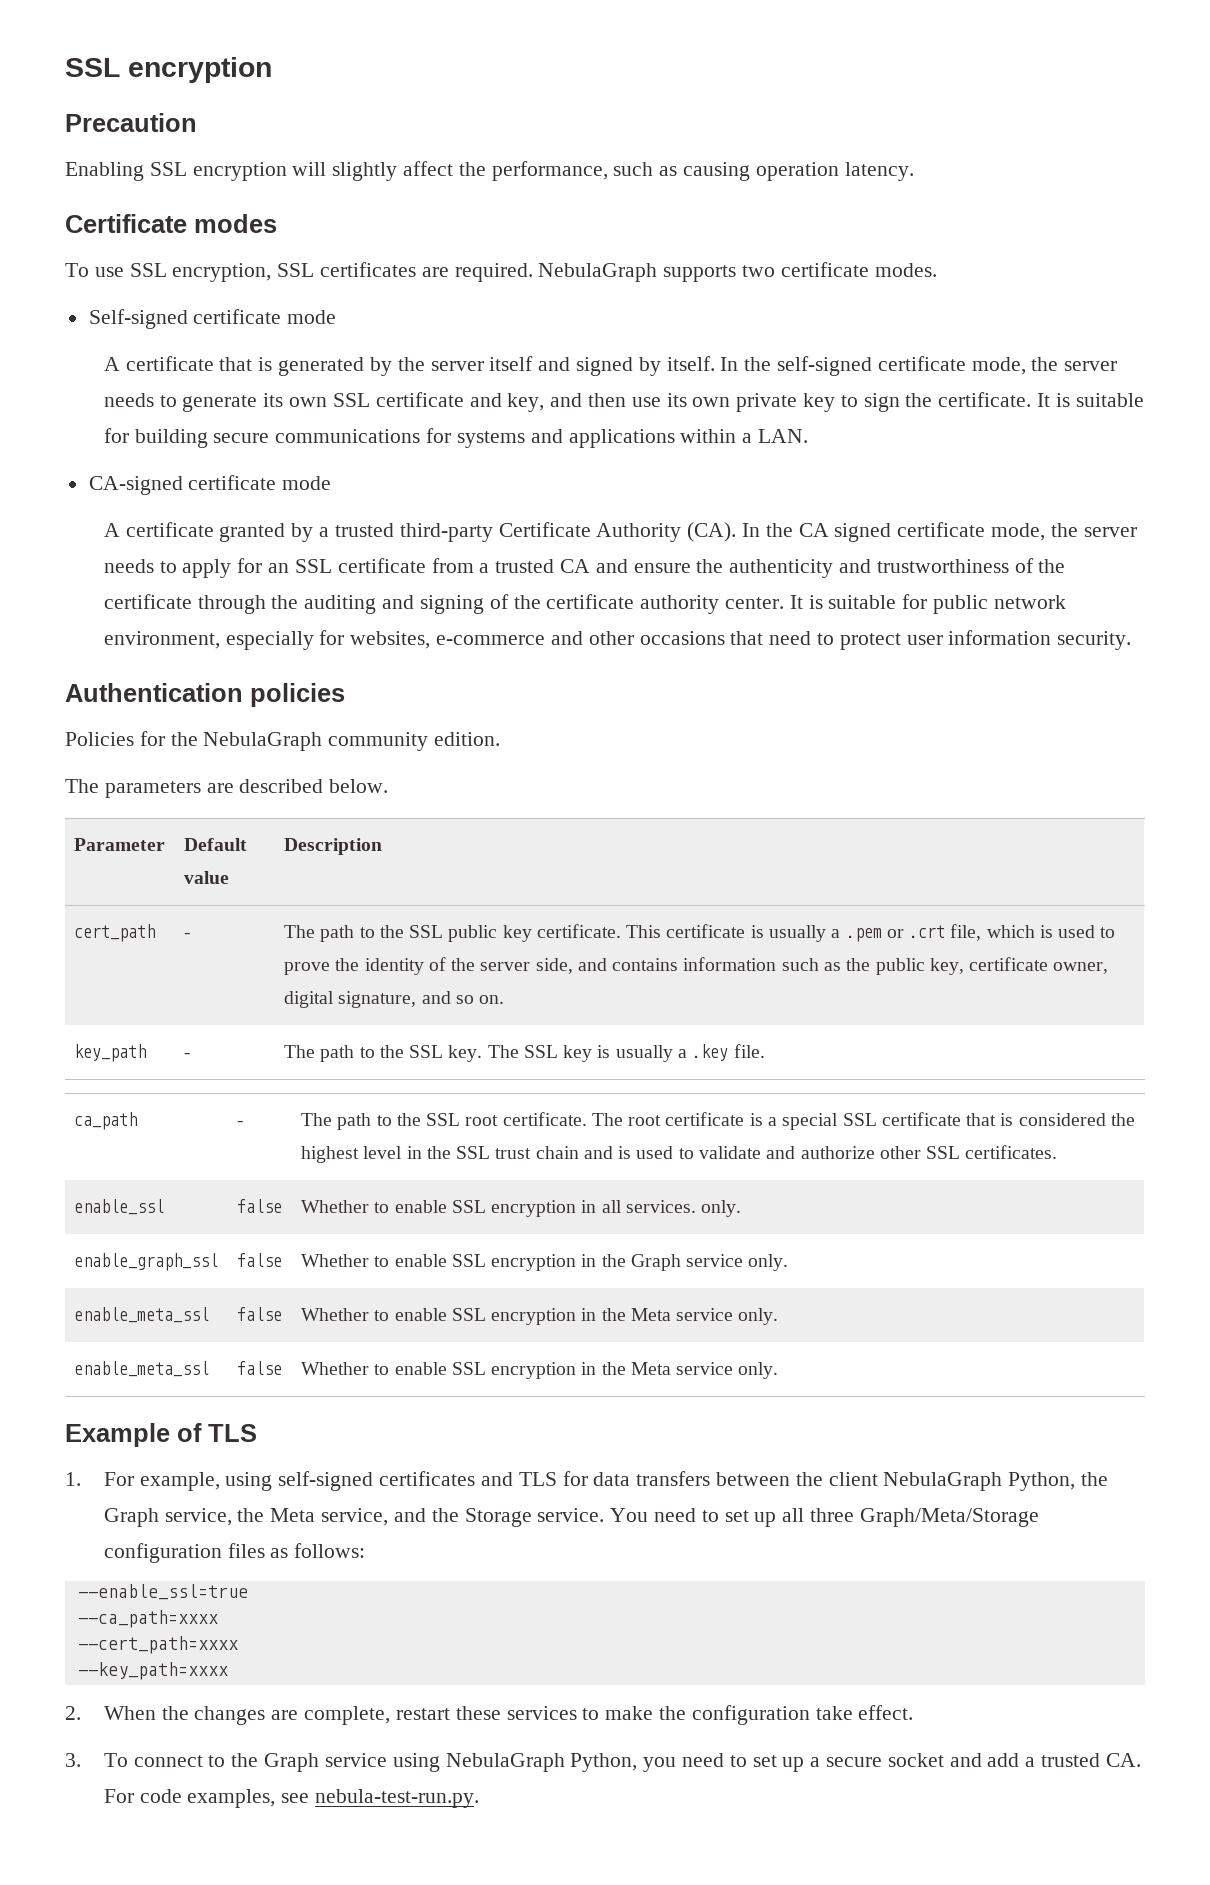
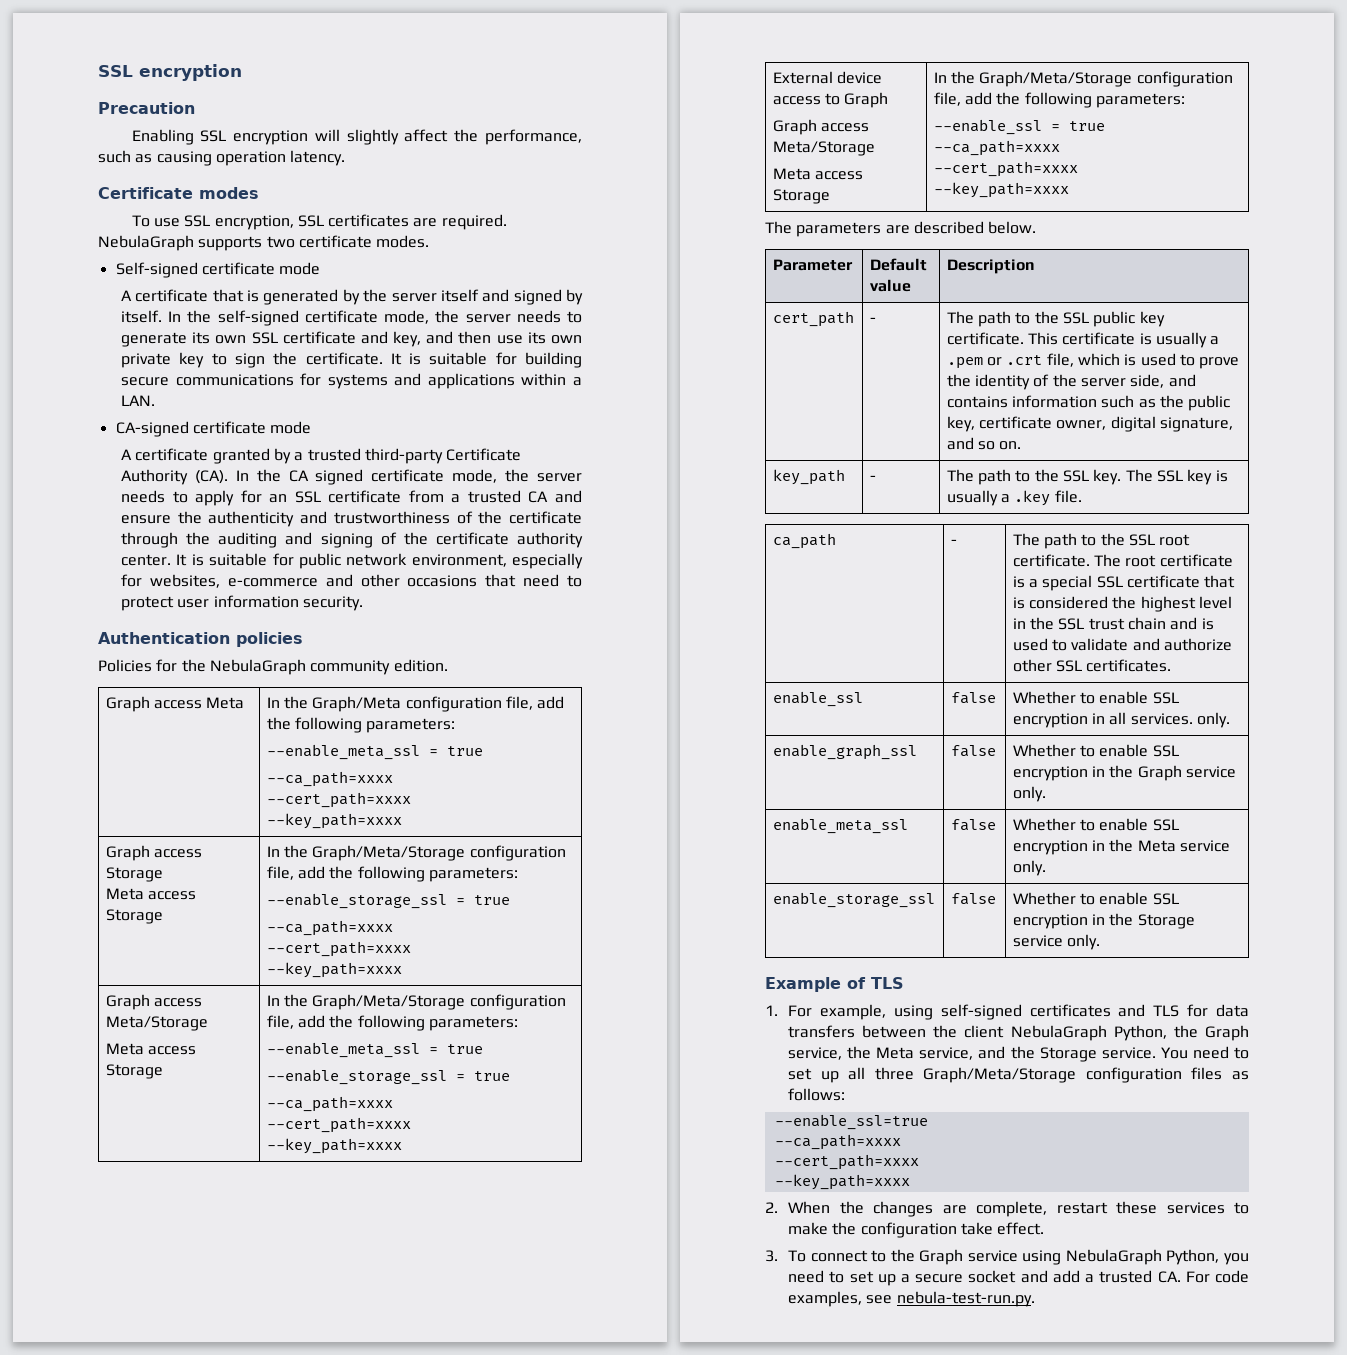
+ Graph access Meta | In the Graph/Meta configuration file, add the following parameters:
+ --enable_meta_ssl = true
+ --ca_path=xxxx
+ --cert_path=xxxx
+ --key_path=xxxx
+ Graph access Storage
+ Meta access Storage | In the Graph/Meta/Storage configuration file, add the following parameters:
+ --enable_storage_ssl = true
+ --ca_path=xxxx
+ --cert_path=xxxx
+ --key_path=xxxx
+ Graph access Meta/Storage
+ Meta access Storage | In the Graph/Meta/Storage configuration file, add the following parameters:
+ --enable_meta_ssl = true
+ --enable_storage_ssl = true
+ --ca_path=xxxx
+ --cert_path=xxxx
+ --key_path=xxxx
+ External device access to Graph
+ Graph access Meta/Storage
+ Meta access Storage | In the Graph/Meta/Storage configuration file, add the following parameters:
+ --enable_ssl = true
+ --ca_path=xxxx
+ --cert_path=xxxx
+ --key_path=xxxx
  enable_graph_ssl | false | Whether to enable SSL encryption in the Graph service only.
  enable_meta_ssl | false | Whether to enable SSL encryption in the Meta service only.
- enable_meta_ssl | false | Whether to enable SSL encryption in the Meta service only.
+ enable_storage_ssl | false | Whether to enable SSL encryption in the Storage service only.

